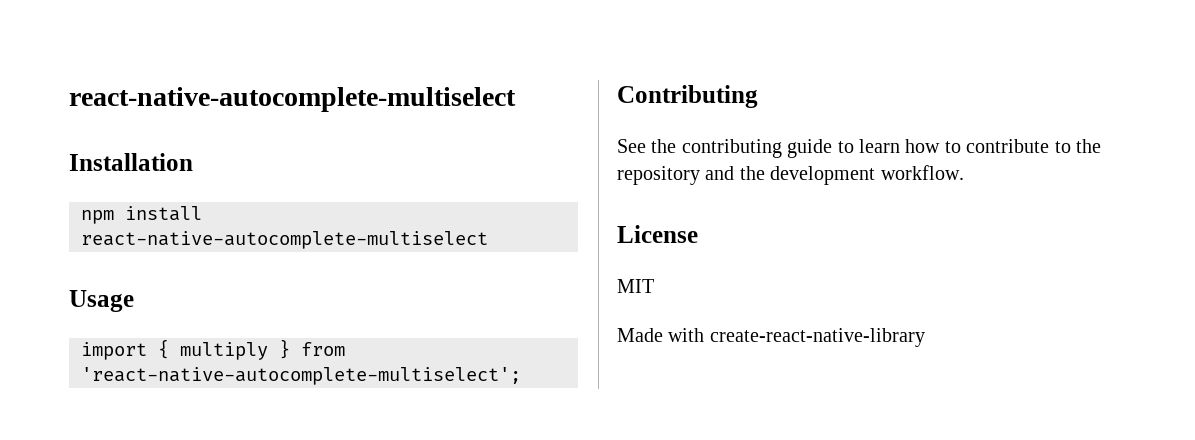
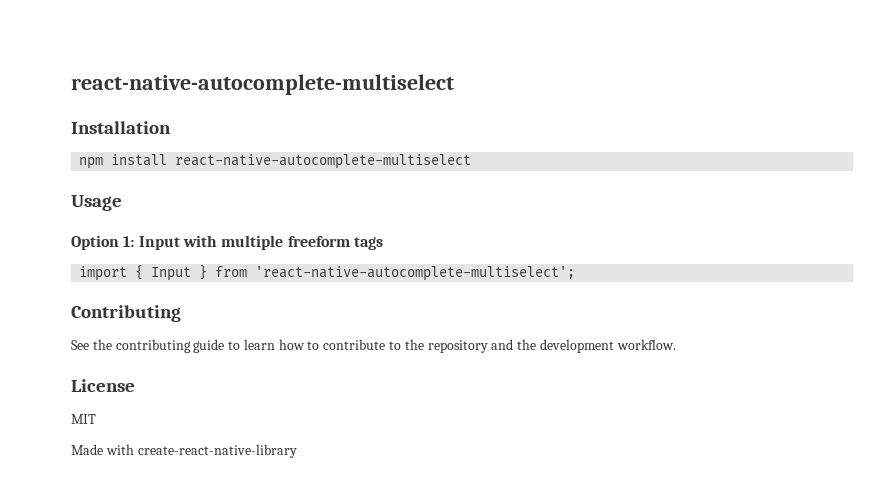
+ Option 1: Input with multiple freeform tags
- import { multiply } from 'react-native-autocomplete-multiselect';
+ import { Input } from 'react-native-autocomplete-multiselect';

